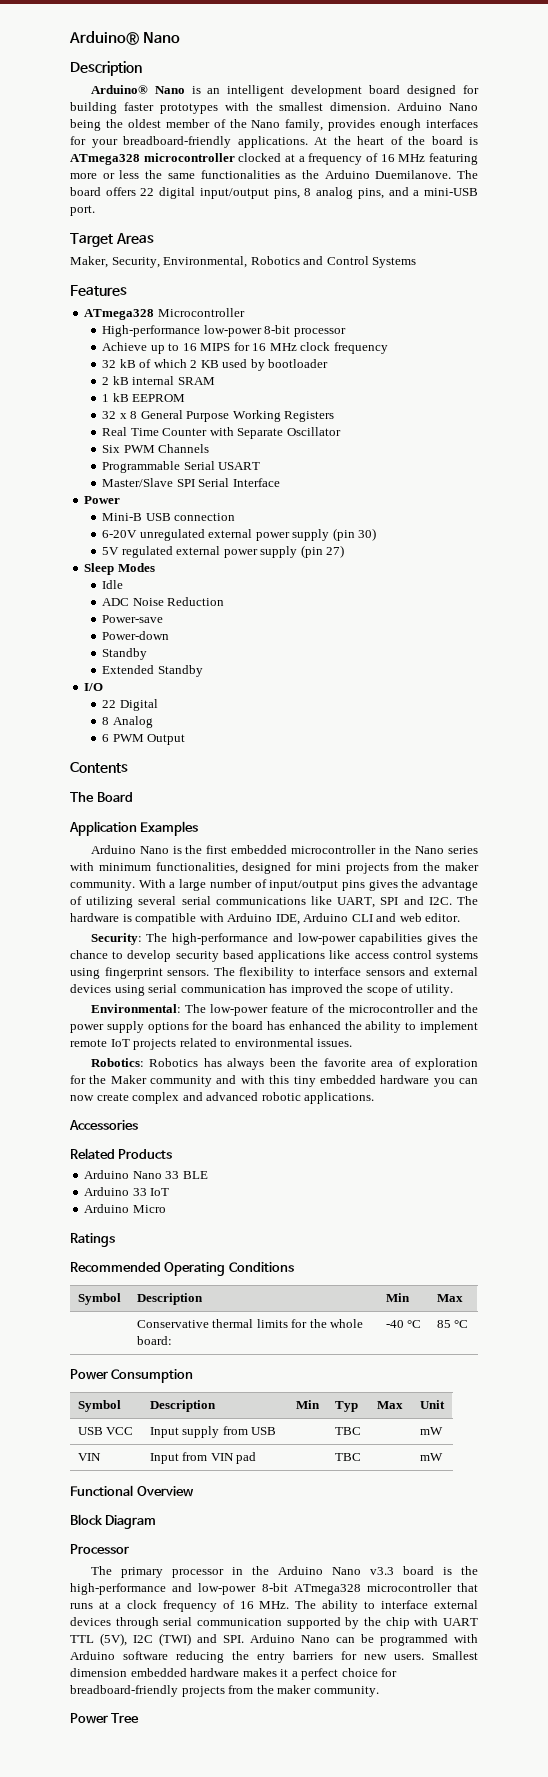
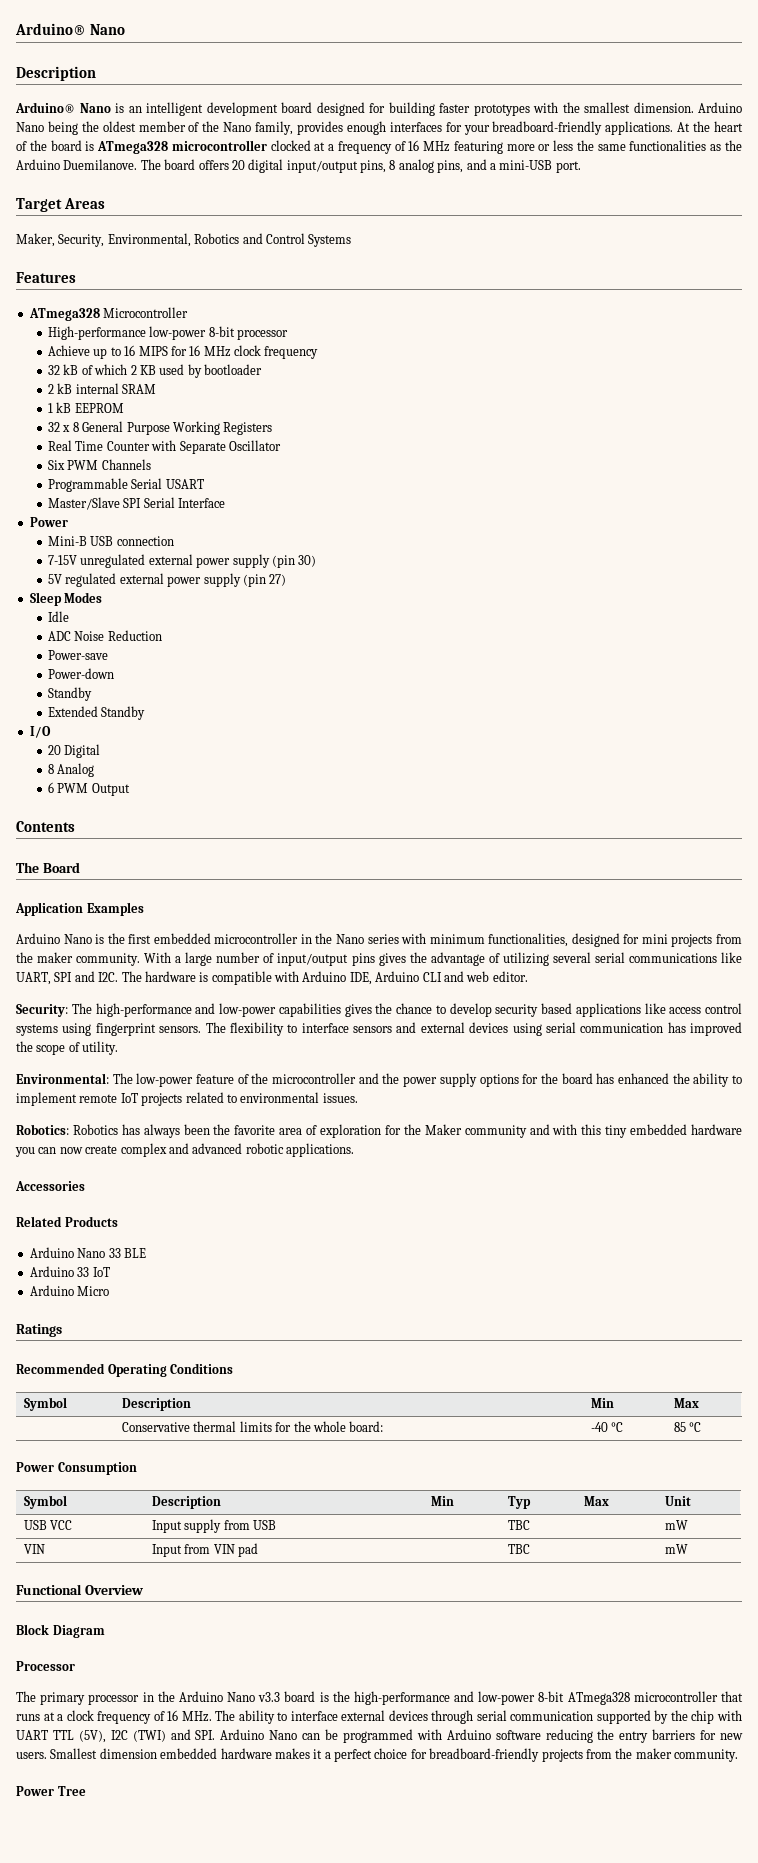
- The board offers 22 digital input/output pins, 8 analog pins, and a mini-USB port.
+ The board offers 20 digital input/output pins, 8 analog pins, and a mini-USB port.
- 6-20V unregulated external power supply (pin 30)
+ 7-15V unregulated external power supply (pin 30)
- 22 Digital
+ 20 Digital

